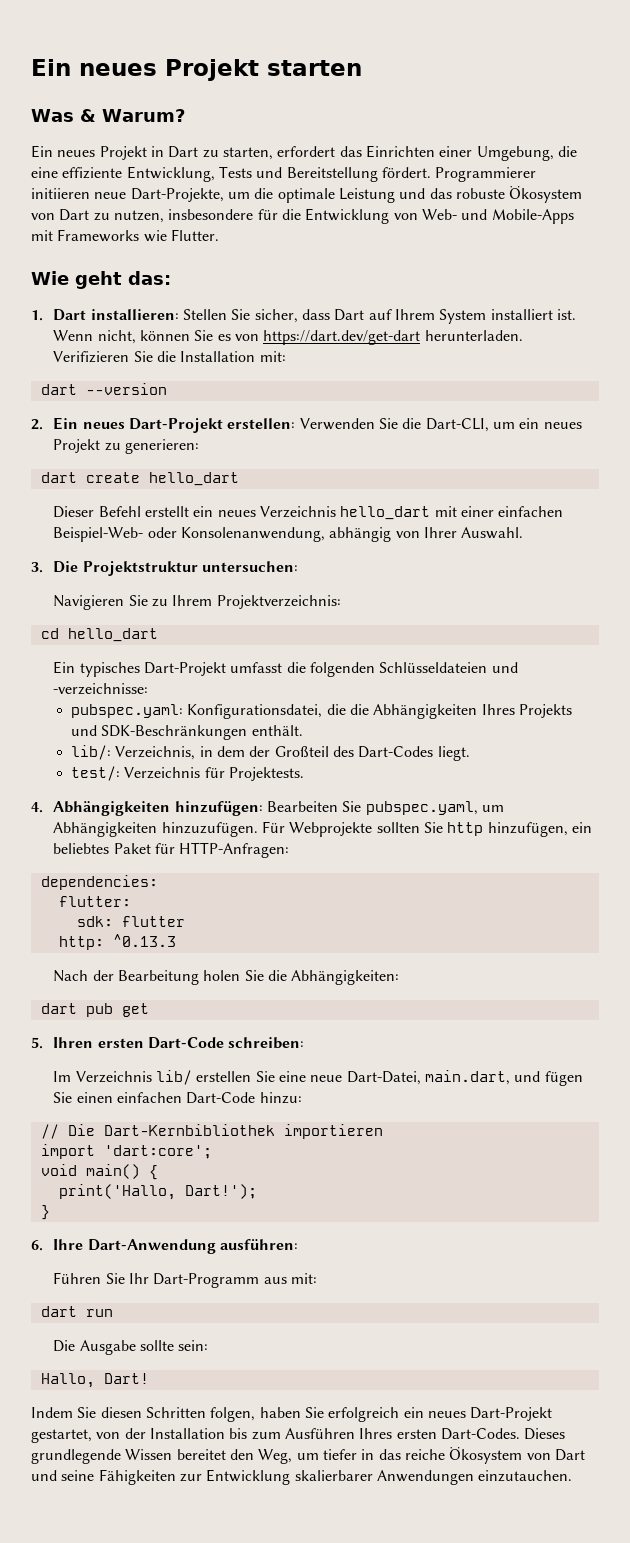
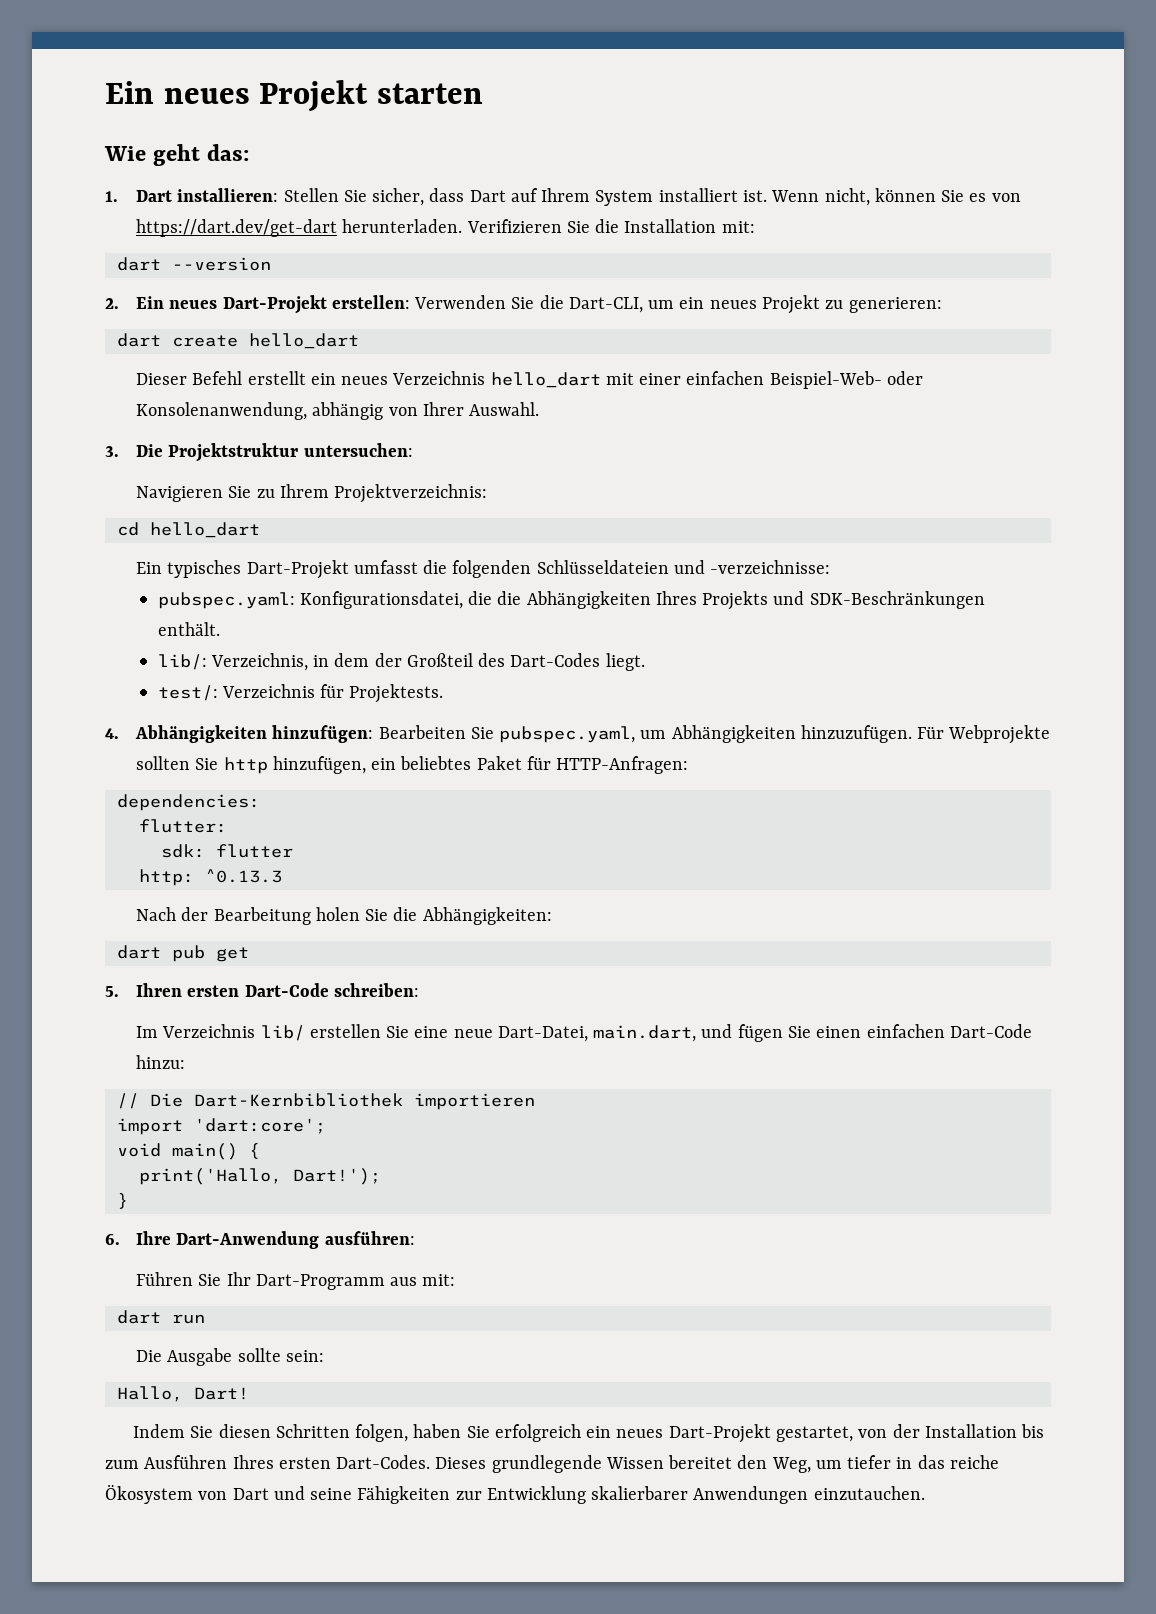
- Was & Warum?
- Ein neues Projekt in Dart zu starten, erfordert das Einrichten einer Umgebung, die eine effiziente Entwicklung, Tests und Bereitstellung fördert. Programmierer initiieren neue Dart-Projekte, um die optimale Leistung und das robuste Ökosystem von Dart zu nutzen, insbesondere für die Entwicklung von Web- und Mobile-Apps mit Frameworks wie Flutter.

